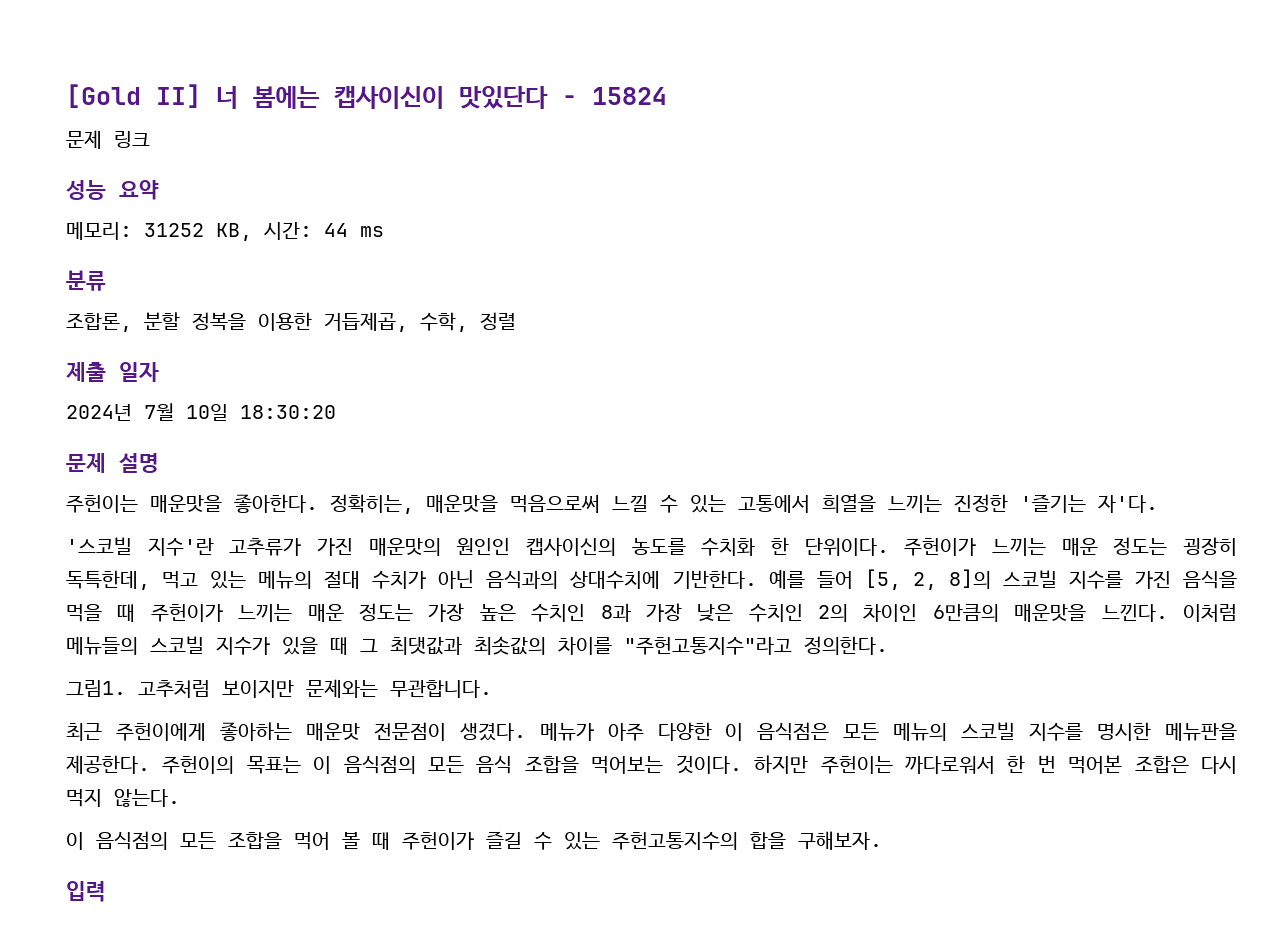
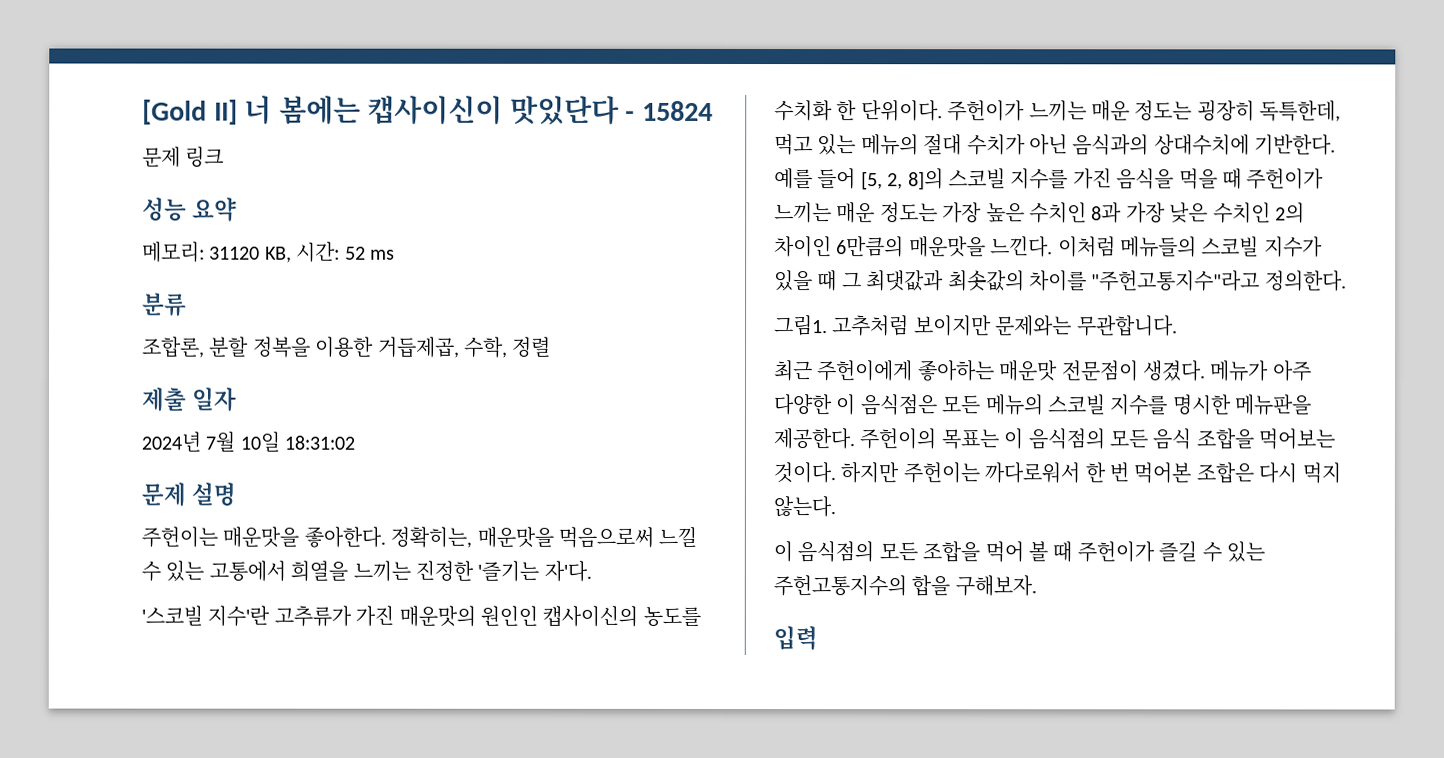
- 메모리: 31252 KB, 시간: 44 ms
+ 메모리: 31120 KB, 시간: 52 ms
- 2024년 7월 10일 18:30:20
+ 2024년 7월 10일 18:31:02

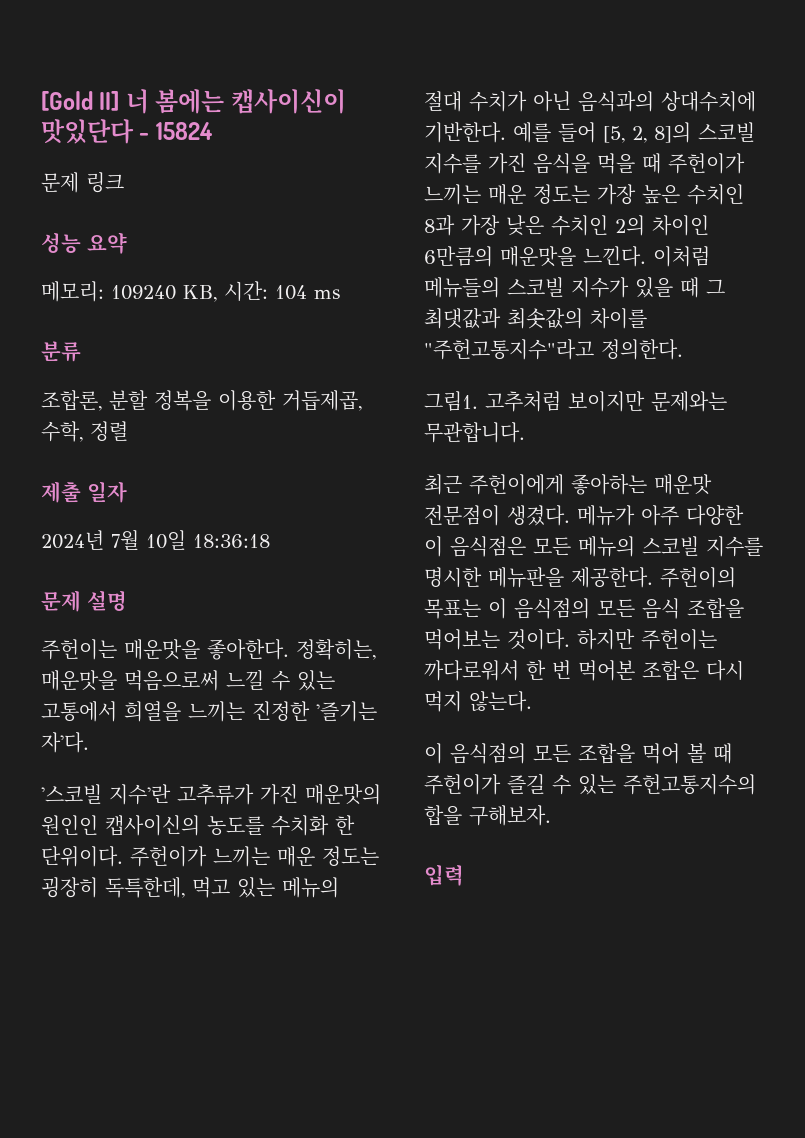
- 메모리: 31120 KB, 시간: 52 ms
+ 메모리: 109240 KB, 시간: 104 ms
- 2024년 7월 10일 18:31:02
+ 2024년 7월 10일 18:36:18

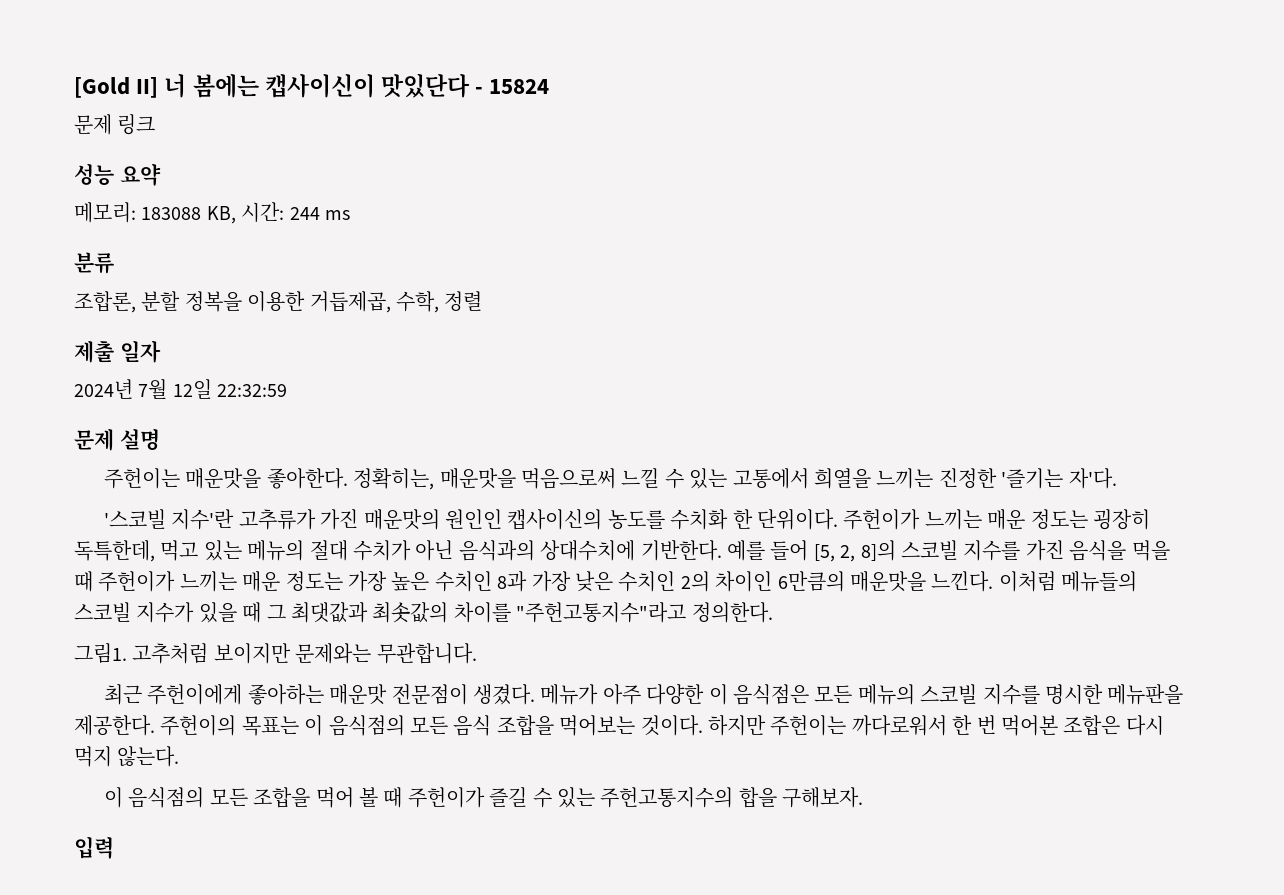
- 메모리: 109240 KB, 시간: 104 ms
+ 메모리: 183088 KB, 시간: 244 ms
- 2024년 7월 10일 18:36:18
+ 2024년 7월 12일 22:32:59

